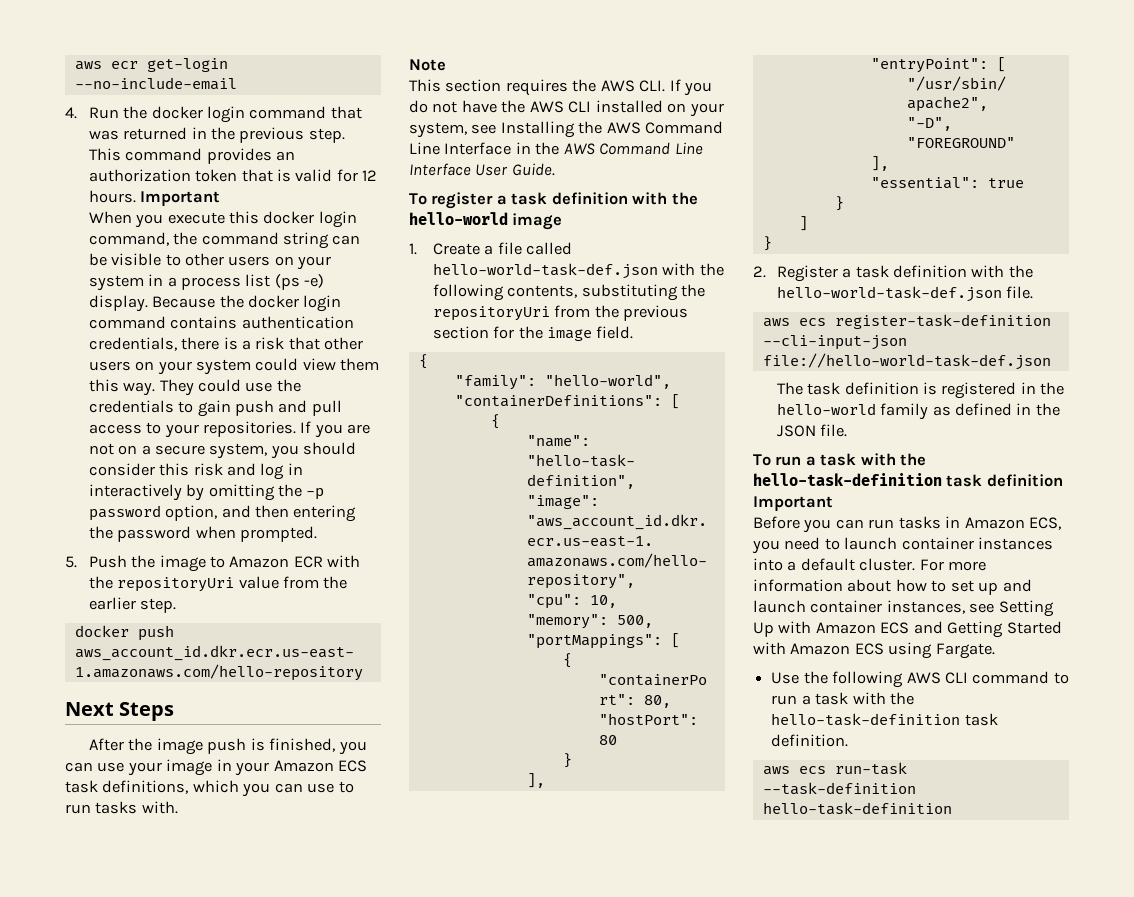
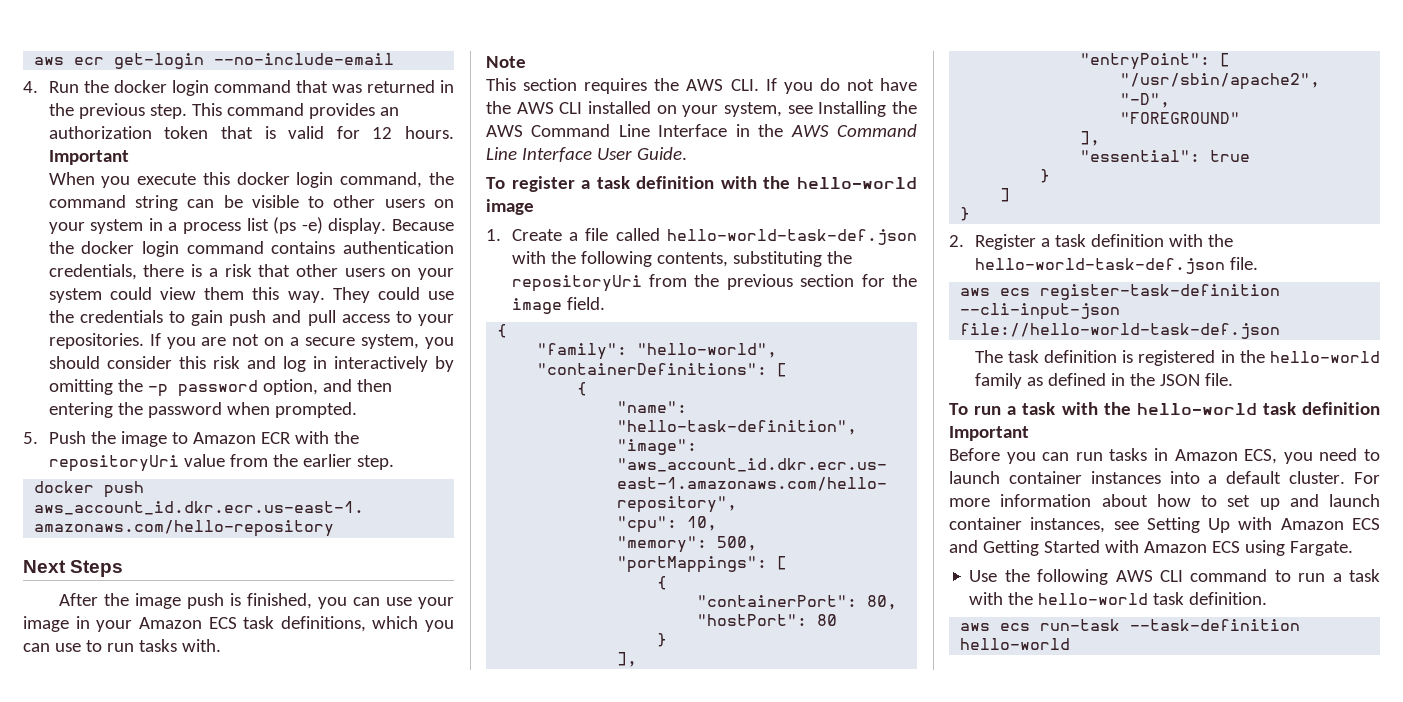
- To run a task with the hello-task-definition task definition Important
+ To run a task with the hello-world task definition Important
- Use the following AWS CLI command to run a task with the hello-task-definition task definition.
+ Use the following AWS CLI command to run a task with the hello-world task definition.
- aws ecs run-task --task-definition hello-task-definition
+ aws ecs run-task --task-definition hello-world

